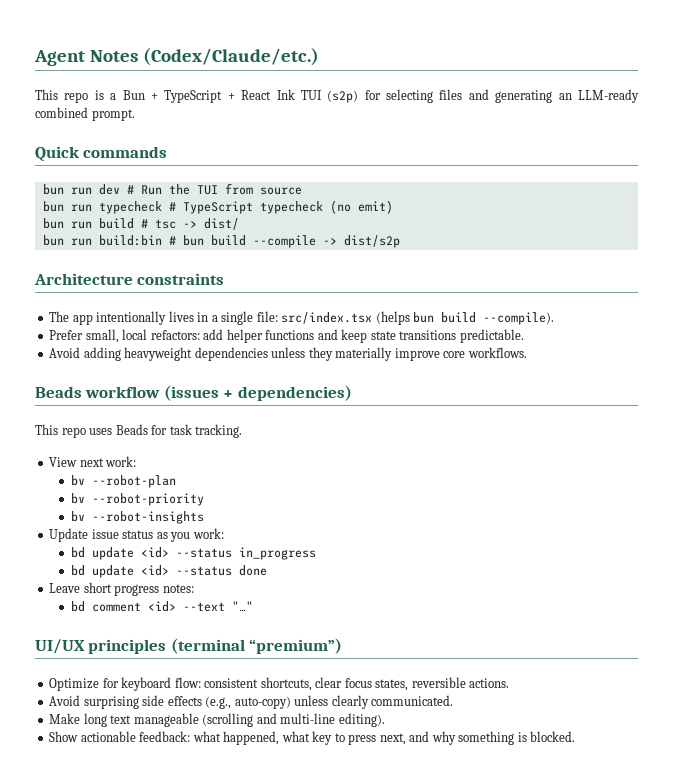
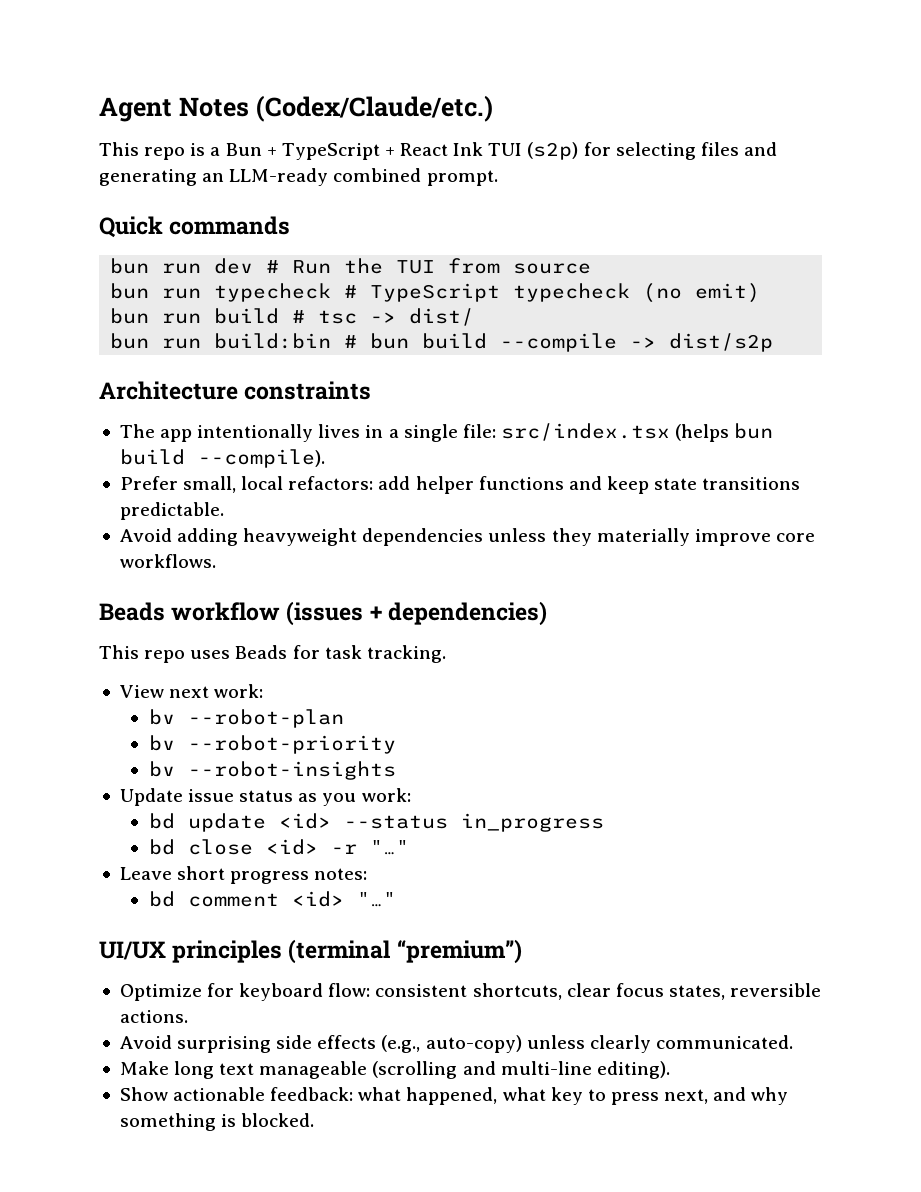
- bd update <id> --status done
+ bd close <id> -r "…"
- bd comment <id> --text "…"
+ bd comment <id> "…"

